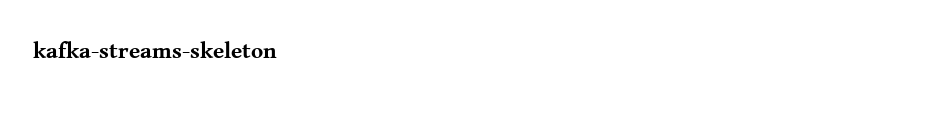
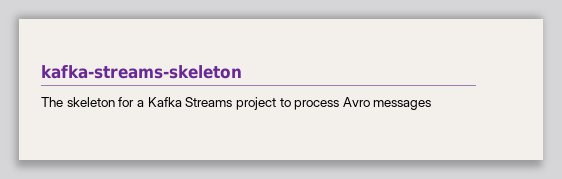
+ The skeleton for a Kafka Streams project to process Avro messages

